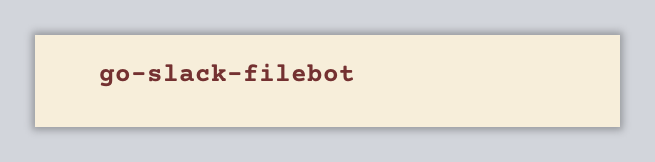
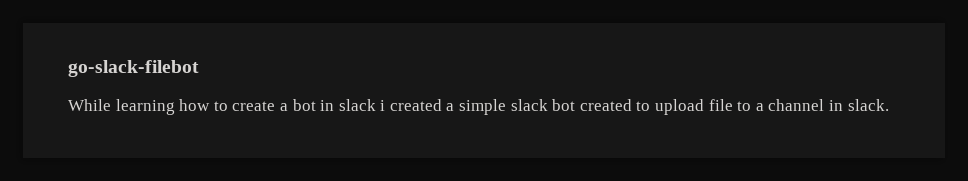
+ While learning how to create a bot in slack i created a simple slack bot created to upload file to a channel in slack.

